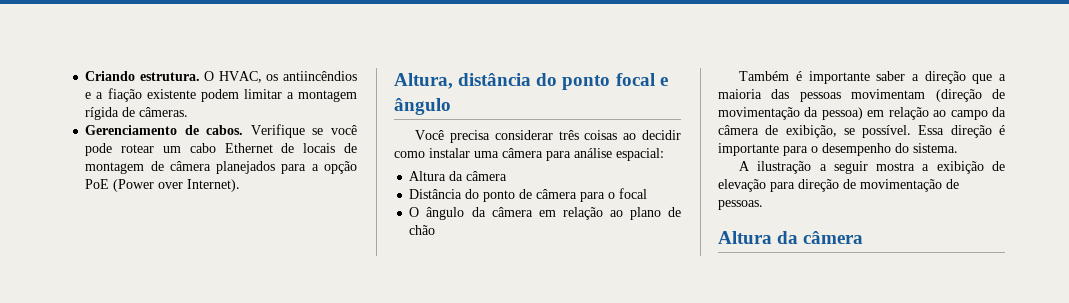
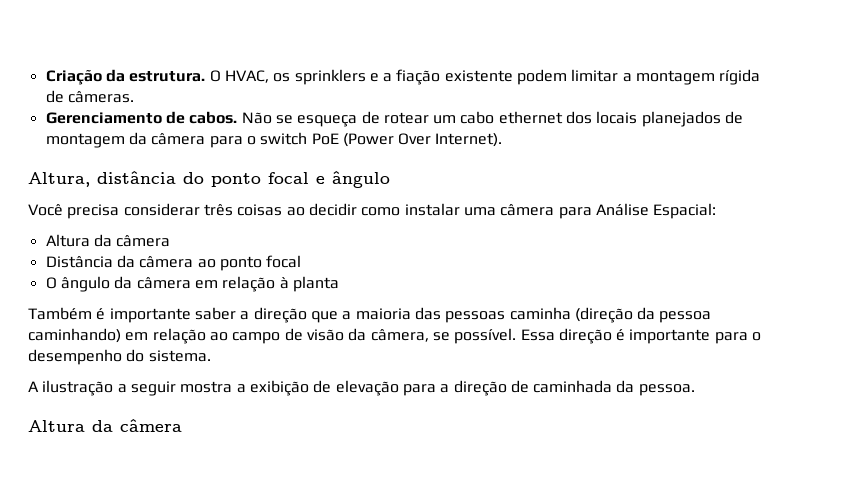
- Criando estrutura.
+ Criação da estrutura.
- O HVAC, os antiincêndios e a fiação existente podem limitar a montagem rígida de câmeras.
+ O HVAC, os sprinklers e a fiação existente podem limitar a montagem rígida de câmeras.
- Verifique se você pode rotear um cabo Ethernet de locais de montagem de câmera planejados para a opção PoE (Power over Internet).
+ Não se esqueça de rotear um cabo ethernet dos locais planejados de montagem da câmera para o switch PoE (Power Over Internet).
- Você precisa considerar três coisas ao decidir como instalar uma câmera para análise espacial:
+ Você precisa considerar três coisas ao decidir como instalar uma câmera para Análise Espacial:
- Distância do ponto de câmera para o focal
+ Distância da câmera ao ponto focal
- O ângulo da câmera em relação ao plano de chão
+ O ângulo da câmera em relação à planta
- Também é importante saber a direção que a maioria das pessoas movimentam (direção de movimentação da pessoa) em relação ao campo da câmera de exibição, se possível.
+ Também é importante saber a direção que a maioria das pessoas caminha (direção da pessoa caminhando) em relação ao campo de visão da câmera, se possível.
- A ilustração a seguir mostra a exibição de elevação para direção de movimentação de pessoas.
+ A ilustração a seguir mostra a exibição de elevação para a direção de caminhada da pessoa.

